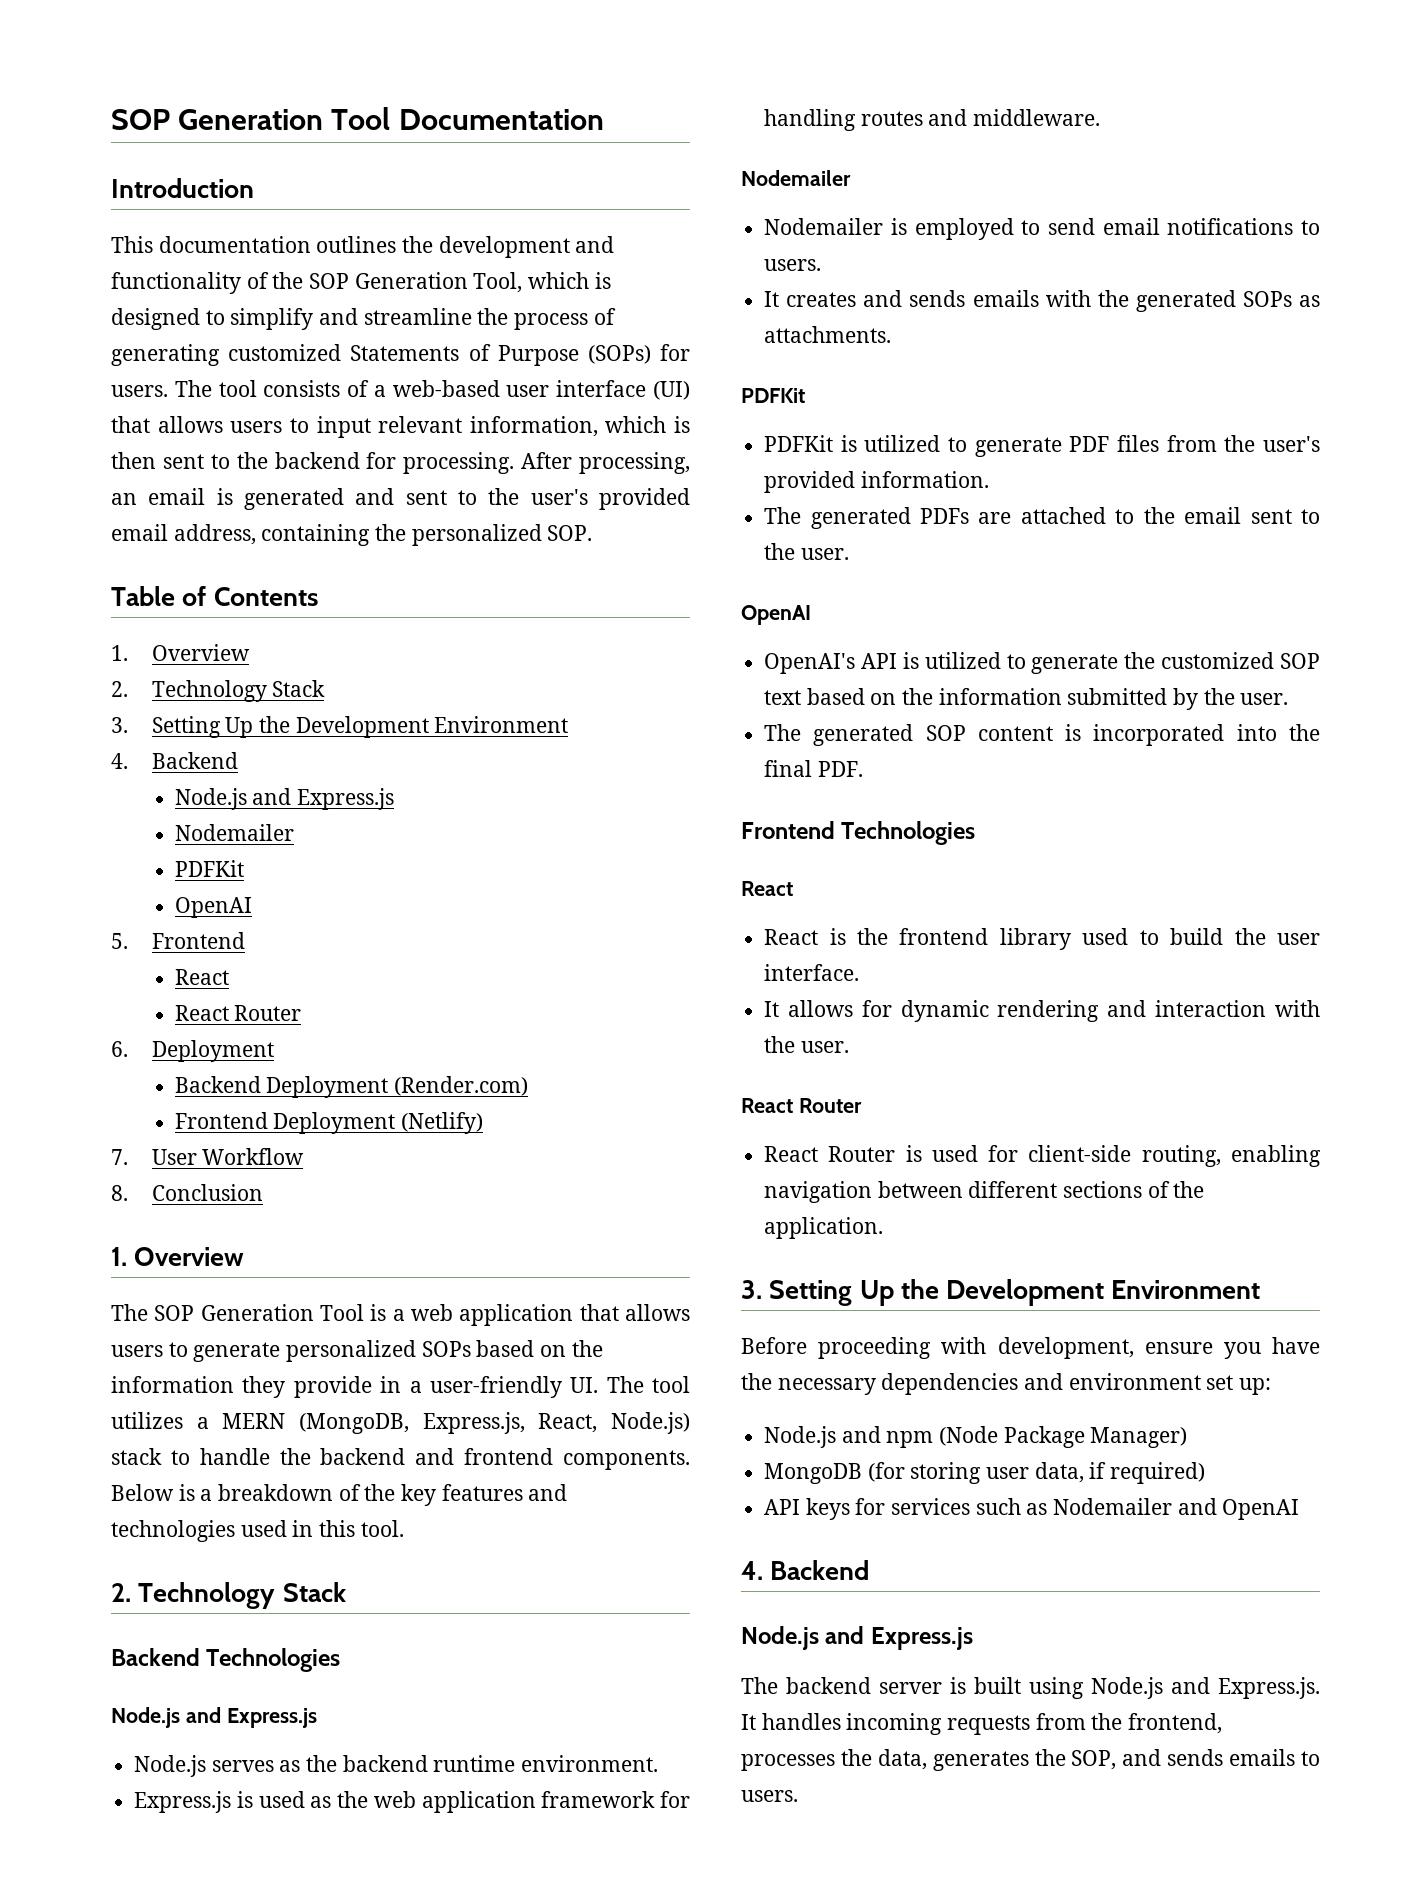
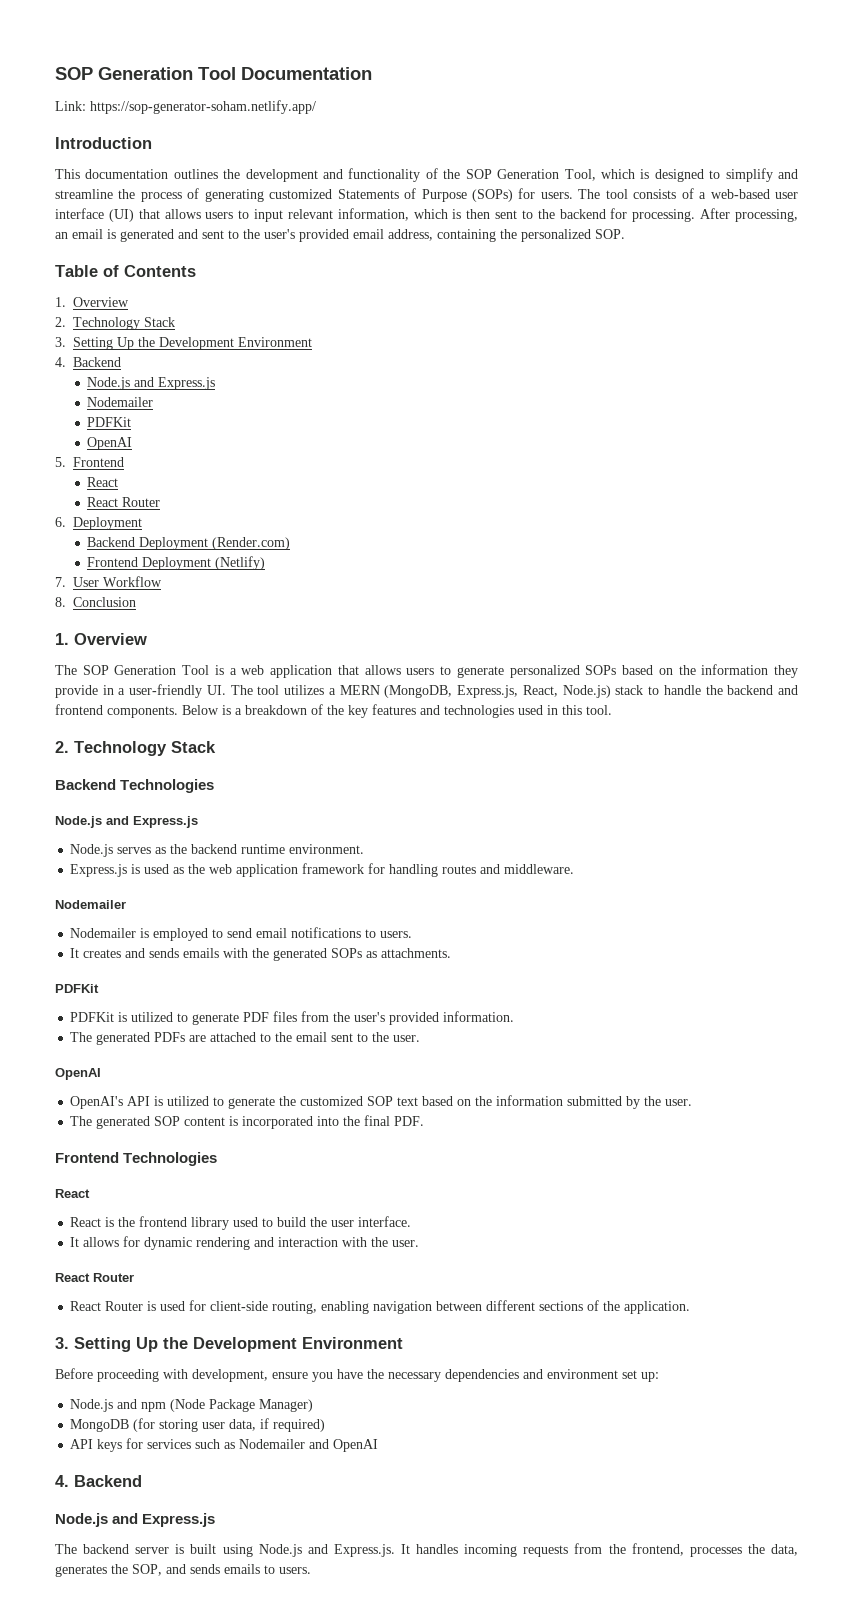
+ Link: https://sop-generator-soham.netlify.app/

